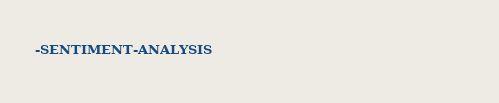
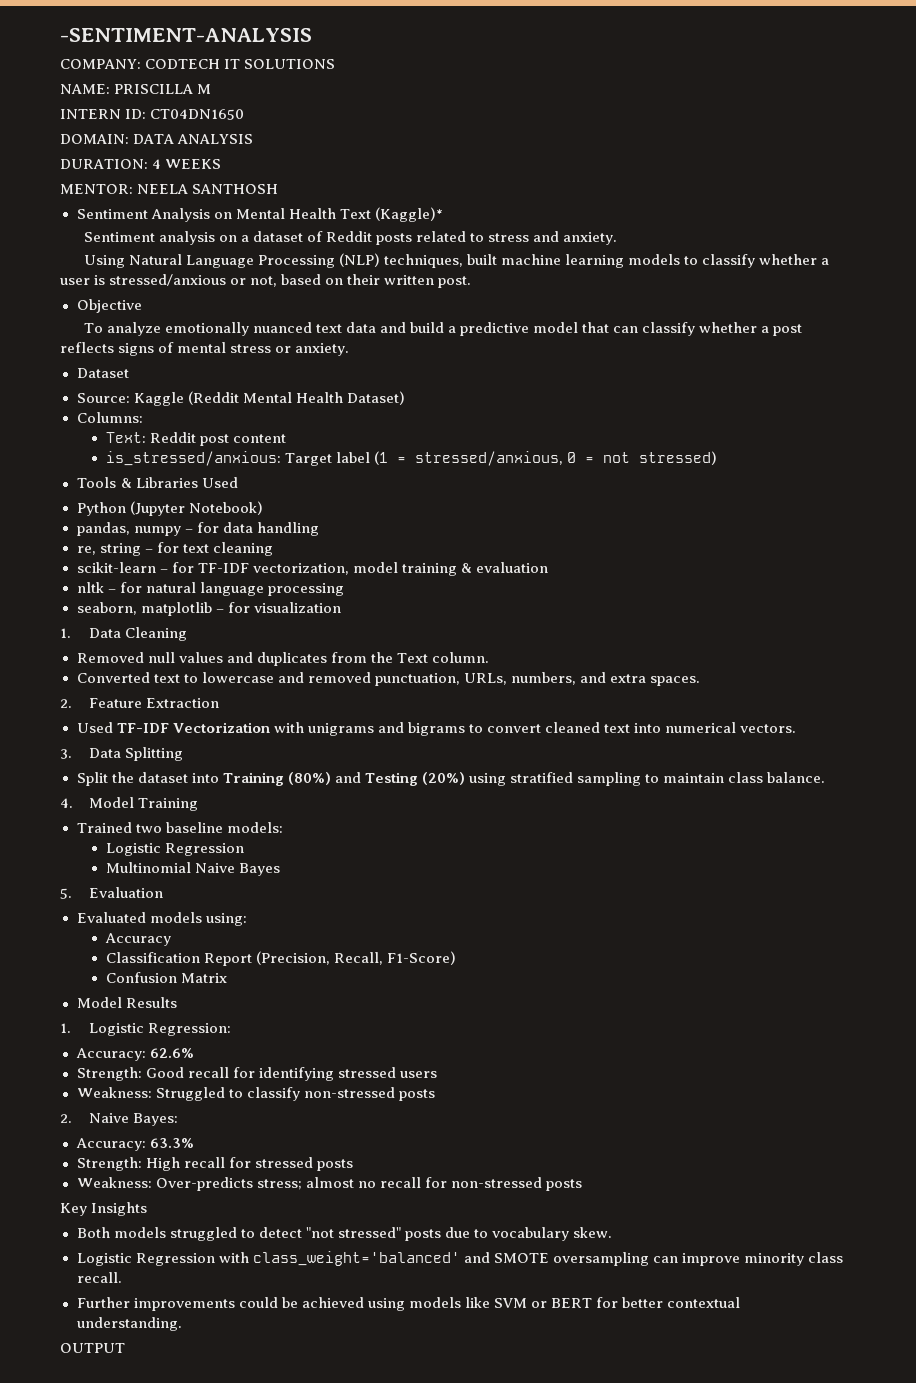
+ COMPANY: CODTECH IT SOLUTIONS
+ NAME: PRISCILLA M
+ INTERN ID: CT04DN1650
+ DOMAIN: DATA ANALYSIS
+ DURATION: 4 WEEKS
+ MENTOR: NEELA SANTHOSH
+ Sentiment Analysis on Mental Health Text (Kaggle)*
+ Sentiment analysis on a dataset of Reddit posts related to stress and anxiety.
+ Using Natural Language Processing (NLP) techniques, built machine learning models to classify whether a user is stressed/anxious or not, based on their written post.
+ Objective
+ To analyze emotionally nuanced text data and build a predictive model that can classify whether a post reflects signs of mental stress or anxiety.
+ Dataset
+ Source: Kaggle (Reddit Mental Health Dataset)
+ Columns:
+ Text: Reddit post content
+ is_stressed/anxious: Target label (1 = stressed/anxious, 0 = not stressed)
+ Tools & Libraries Used
+ Python (Jupyter Notebook)
+ pandas, numpy – for data handling
+ re, string – for text cleaning
+ scikit-learn – for TF-IDF vectorization, model training & evaluation
+ nltk – for natural language processing
+ seaborn, matplotlib – for visualization
+ 1. Data Cleaning
+ Removed null values and duplicates from the Text column.
+ Converted text to lowercase and removed punctuation, URLs, numbers, and extra spaces.
+ 2. Feature Extraction
+ Used TF-IDF Vectorization with unigrams and bigrams to convert cleaned text into numerical vectors.
+ 3. Data Splitting
+ Split the dataset into Training (80%) and Testing (20%) using stratified sampling to maintain class balance.
+ 4. Model Training
+ Trained two baseline models:
+ Logistic Regression
+ Multinomial Naive Bayes
+ 5. Evaluation
+ Evaluated models using:
+ Accuracy
+ Classification Report (Precision, Recall, F1-Score)
+ Confusion Matrix
+ Model Results
+ 1. Logistic Regression:
+ Accuracy: 62.6%
+ Strength: Good recall for identifying stressed users
+ Weakness: Struggled to classify non-stressed posts
+ 2. Naive Bayes:
+ Accuracy: 63.3%
+ Strength: High recall for stressed posts
+ Weakness: Over-predicts stress; almost no recall for non-stressed posts
+ Key Insights
+ Both models struggled to detect "not stressed" posts due to vocabulary skew.
+ Logistic Regression with class_weight='balanced' and SMOTE oversampling can improve minority class recall.
+ Further improvements could be achieved using models like SVM or BERT for better contextual understanding.
+ OUTPUT

